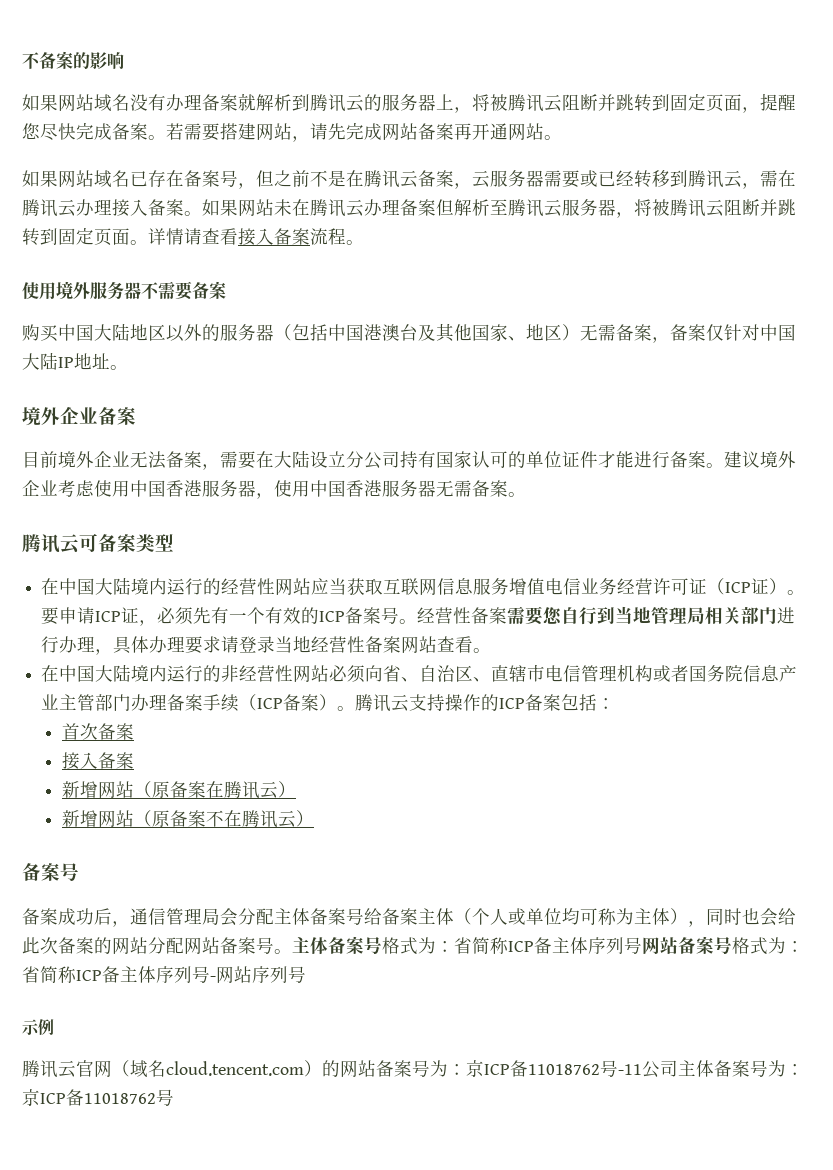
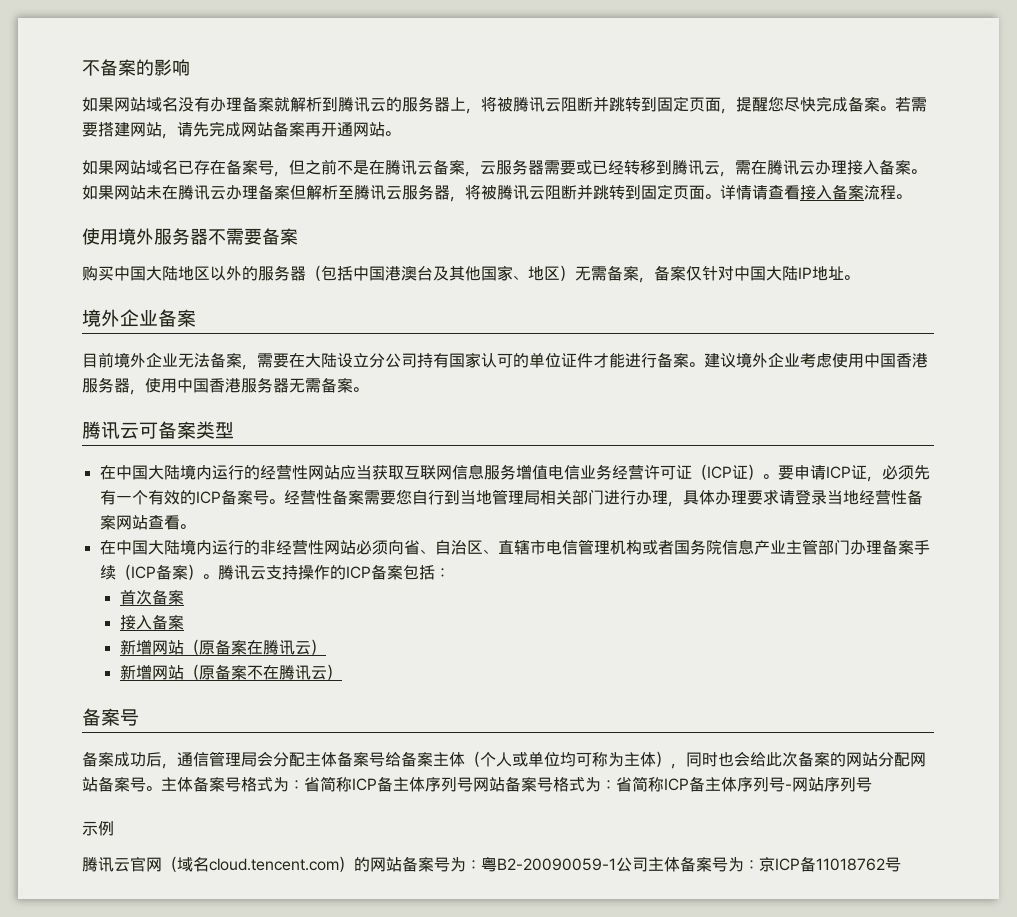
- 腾讯云官网（域名cloud.tencent.com）的网站备案号为：京ICP备11018762号-11公司主体备案号为：京ICP备11018762号
+ 腾讯云官网（域名cloud.tencent.com）的网站备案号为：粤B2-20090059-1公司主体备案号为：京ICP备11018762号

